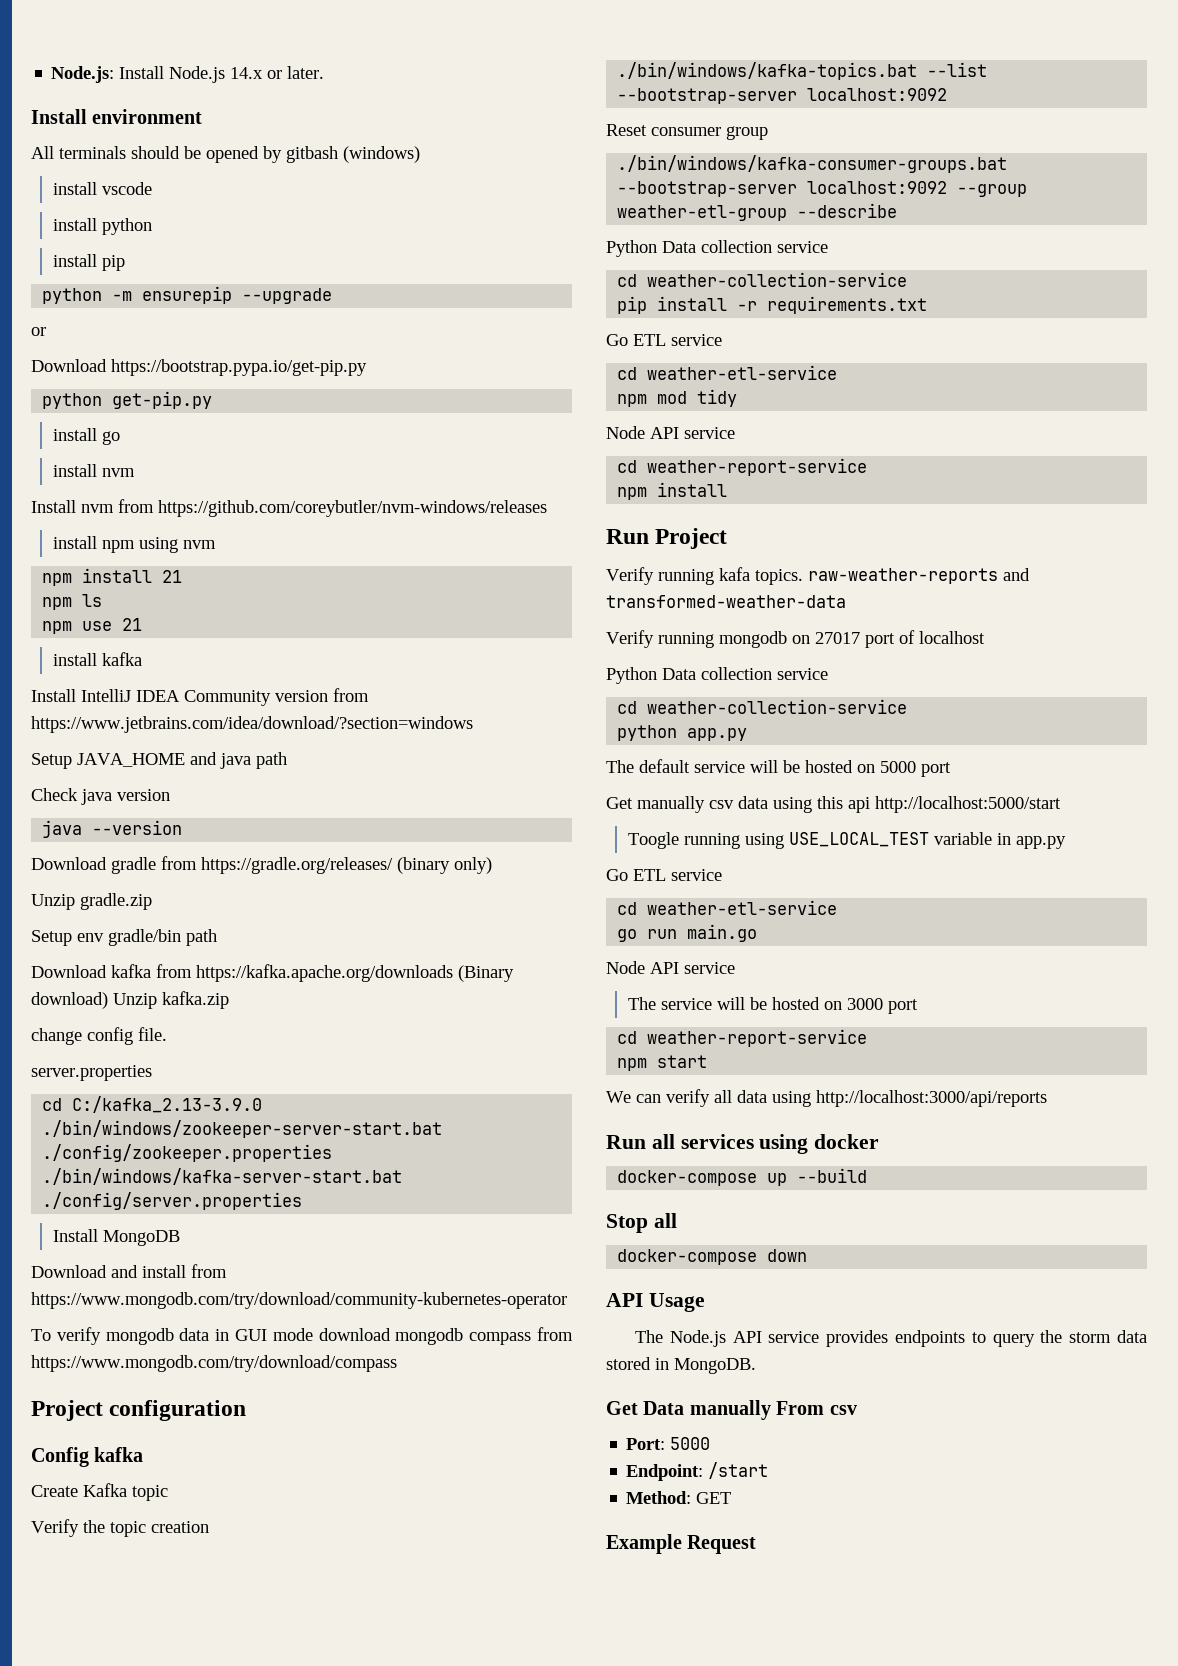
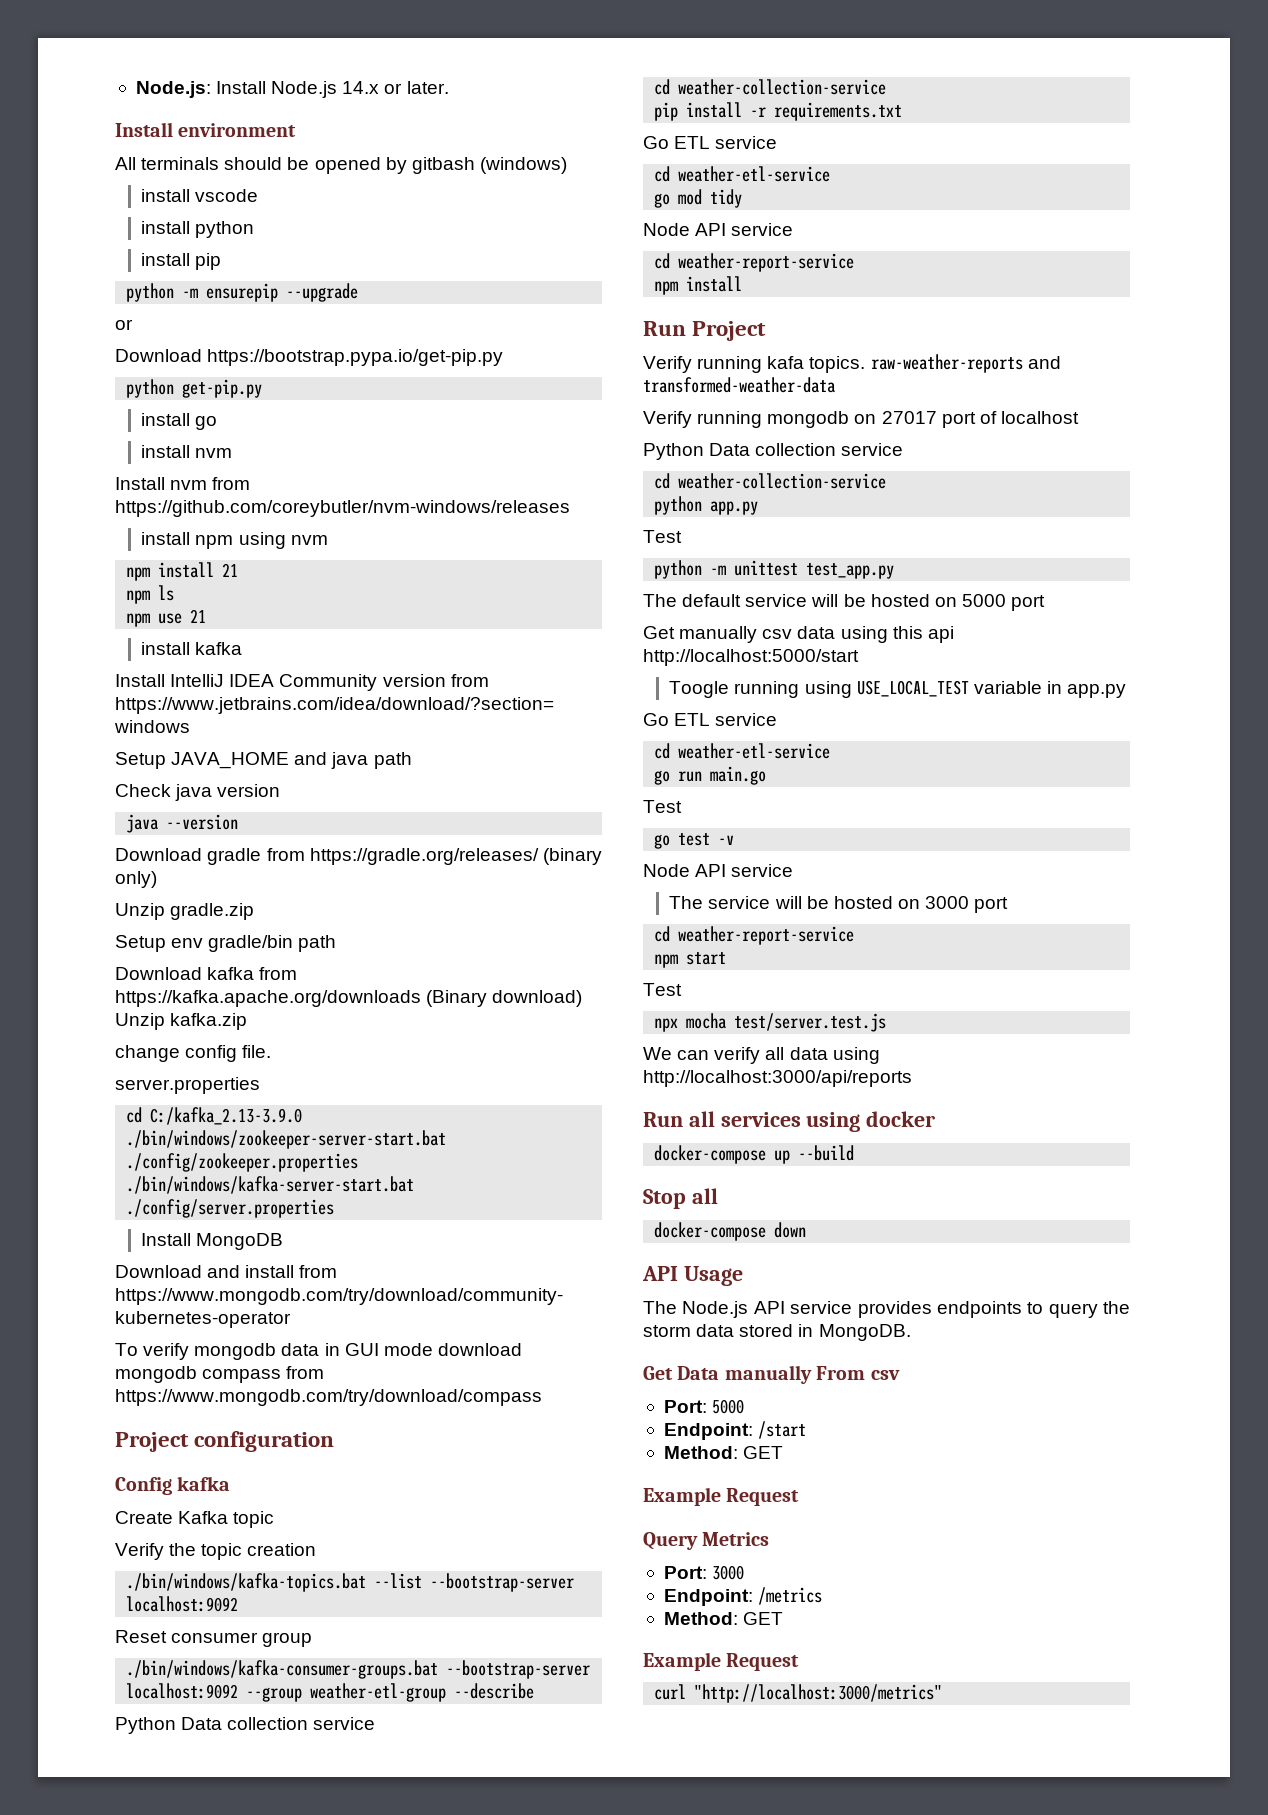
- npm mod tidy
+ go mod tidy
  python app.py
+ Test
+ python -m unittest test_app.py
  go run main.go
+ Test
+ go test -v
  npm start
+ Test
+ npx mocha test/server.test.js
+ Query Metrics
+ Port: 3000
+ Endpoint: /metrics
+ Method: GET
+ Example Request
+ curl "http://localhost:3000/metrics"

